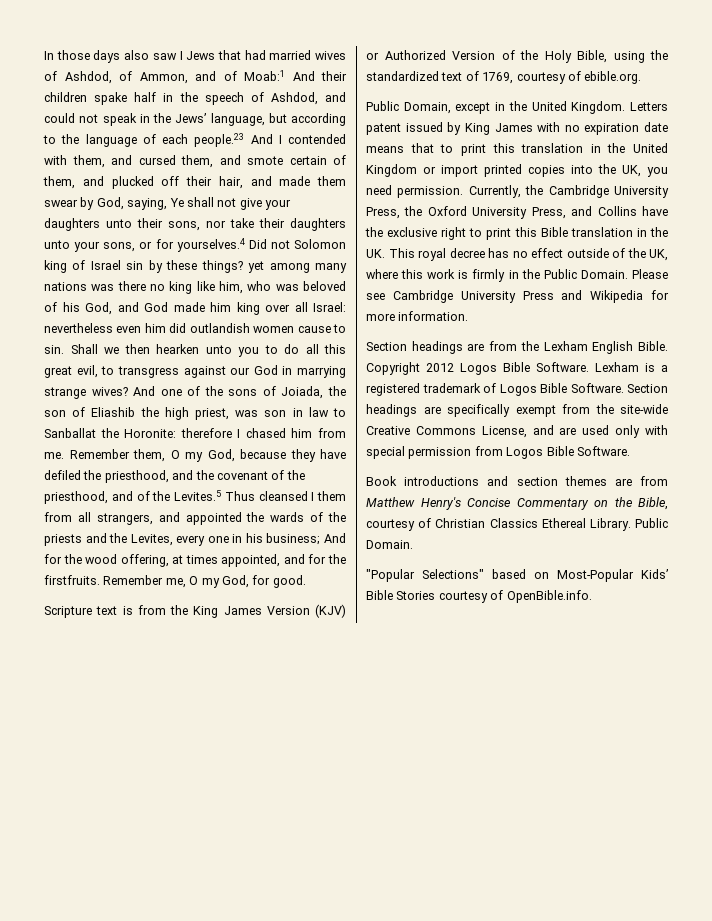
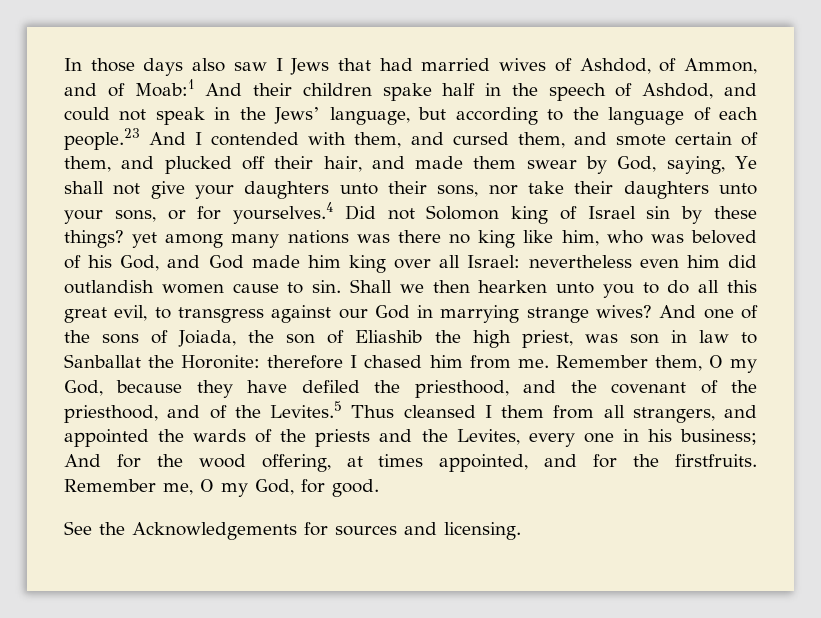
- Scripture text is from the King James Version (KJV) or Authorized Version of the Holy Bible, using the standardized text of 1769, courtesy of ebible.org.
- Public Domain, except in the United Kingdom. Letters patent issued by King James with no expiration date means that to print this translation in the United Kingdom or import printed copies into the UK, you need permission. Currently, the Cambridge University Press, the Oxford University Press, and Collins have the exclusive right to print this Bible translation in the UK. This royal decree has no effect outside of the UK, where this work is firmly in the Public Domain. Please see Cambridge University Press and Wikipedia for more information.
- Section headings are from the Lexham English Bible. Copyright 2012 Logos Bible Software. Lexham is a registered trademark of Logos Bible Software. Section headings are specifically exempt from the site-wide Creative Commons License, and are used only with special permission from Logos Bible Software.
- Book introductions and section themes are from Matthew Henry's Concise Commentary on the Bible, courtesy of Christian Classics Ethereal Library. Public Domain.
- "Popular Selections" based on Most-Popular Kids’ Bible Stories courtesy of OpenBible.info.
+ See the Acknowledgements for sources and licensing.

